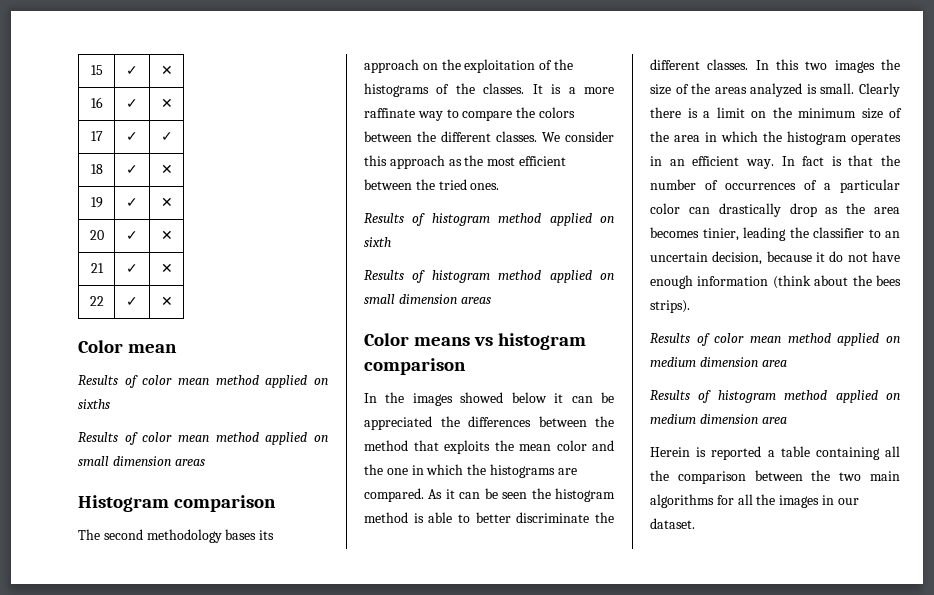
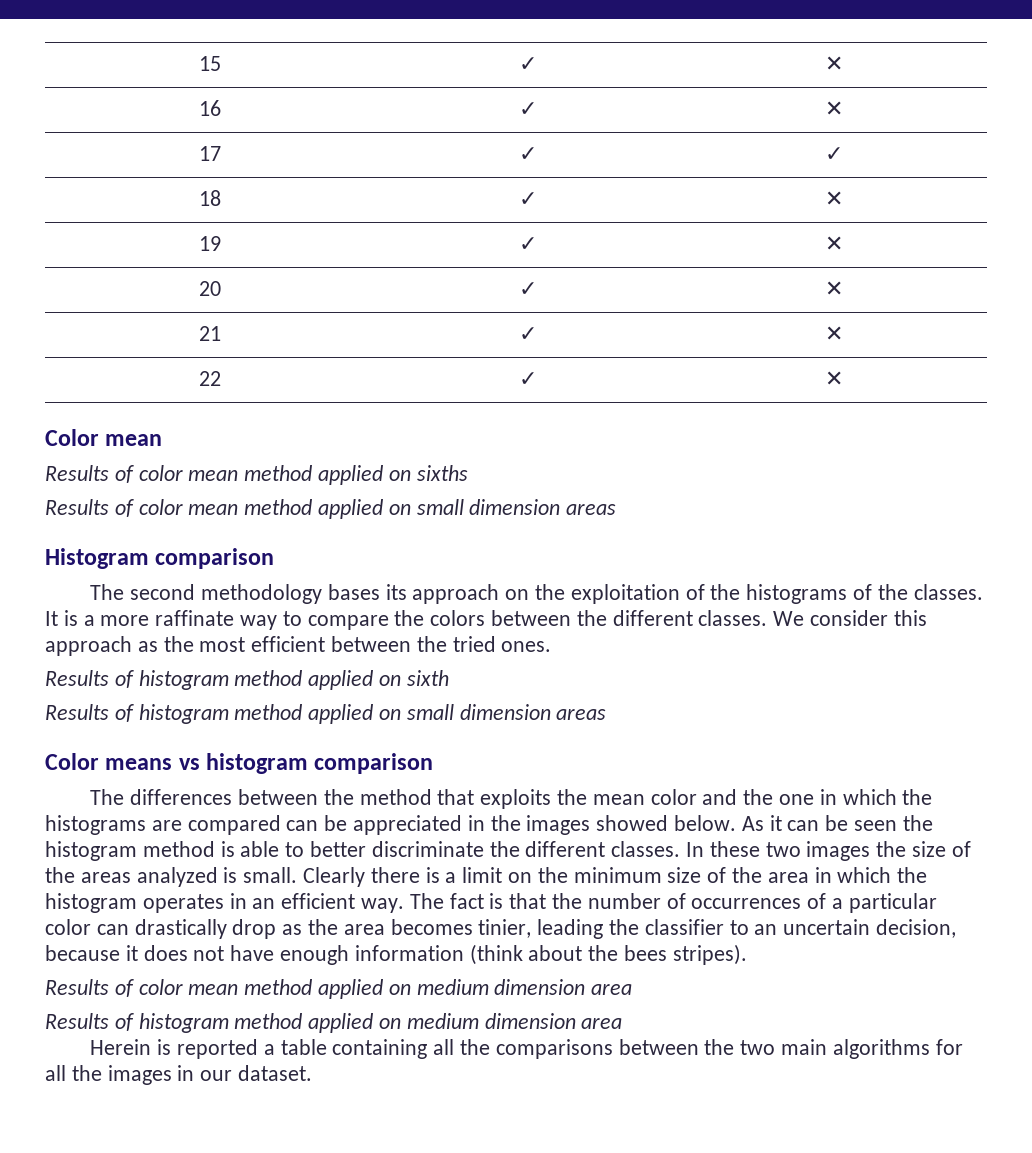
- In the images showed below it can be appreciated the differences between the method that exploits the mean color and the one in which the histograms are compared.
+ The differences between the method that exploits the mean color and the one in which the histograms are compared can be appreciated in the images showed below.
- In this two images the size of the areas analyzed is small.
+ In these two images the size of the areas analyzed is small.
- In fact is that the number of occurrences of a particular color can drastically drop as the area becomes tinier, leading the classifier to an uncertain decision, because it do not have enough information (think about the bees strips).
+ The fact is that the number of occurrences of a particular color can drastically drop as the area becomes tinier, leading the classifier to an uncertain decision, because it does not have enough information (think about the bees stripes).
- Herein is reported a table containing all the comparison between the two main algorithms for all the images in our dataset.
+ Herein is reported a table containing all the comparisons between the two main algorithms for all the images in our dataset.

